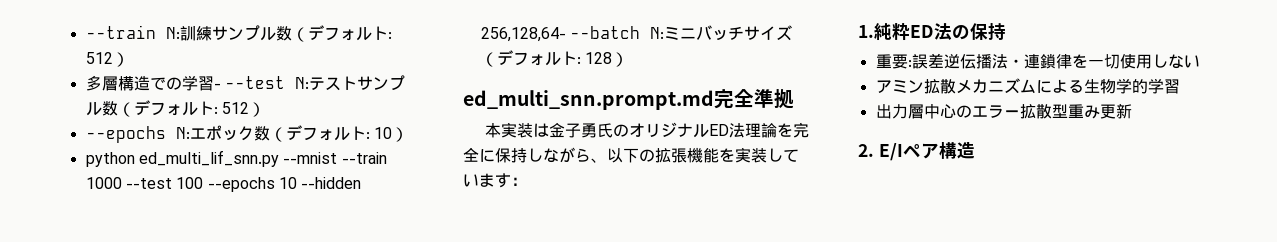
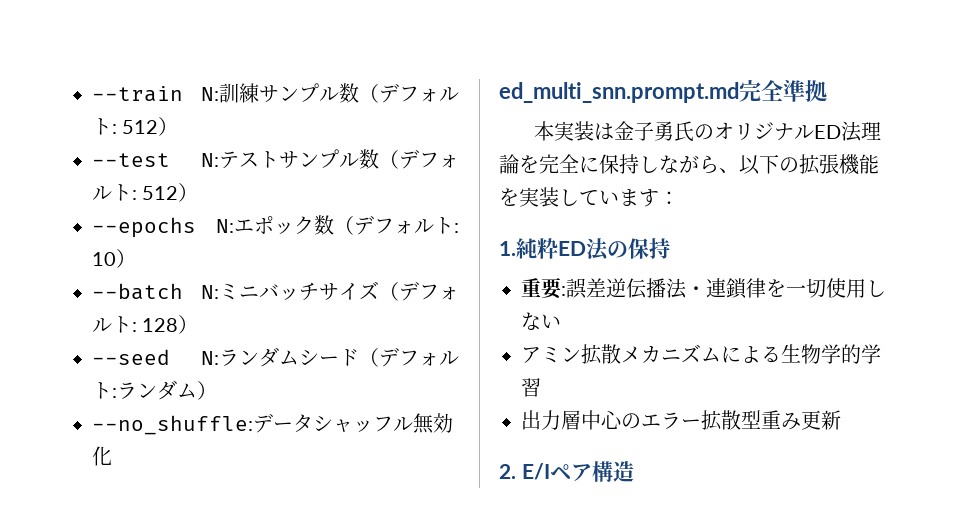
- 多層構造での学習- --test N:テストサンプル数（デフォルト: 512）
+ --test N:テストサンプル数（デフォルト: 512）
- python ed_multi_lif_snn.py --mnist --train 1000 --test 100 --epochs 10 --hidden 256,128,64- --batch N:ミニバッチサイズ（デフォルト: 128）
+ --batch N:ミニバッチサイズ（デフォルト: 128）
+ --seed N:ランダムシード（デフォルト:ランダム）
+ --no_shuffle:データシャッフル無効化

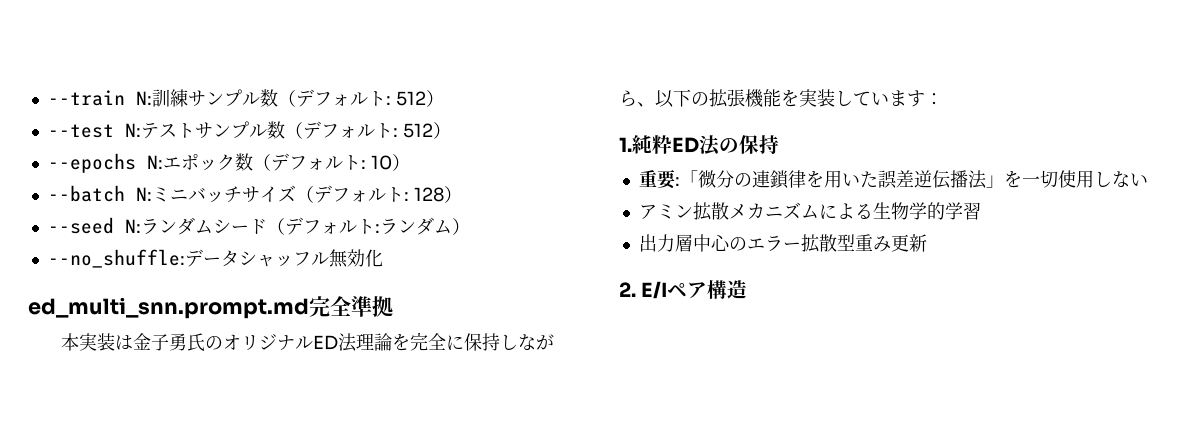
- 重要:誤差逆伝播法・連鎖律を一切使用しない
+ 重要:「微分の連鎖律を用いた誤差逆伝播法」を一切使用しない

